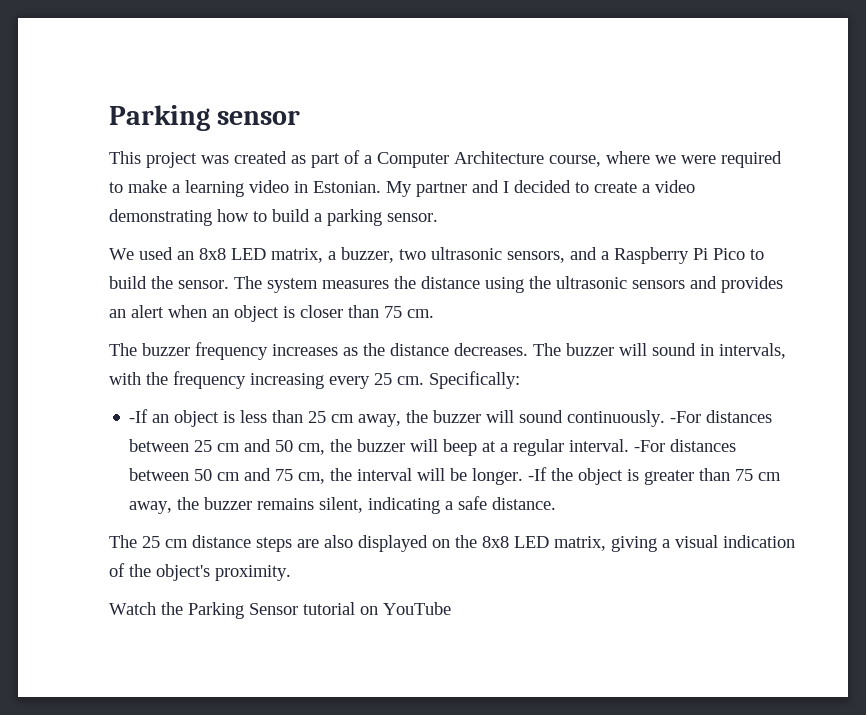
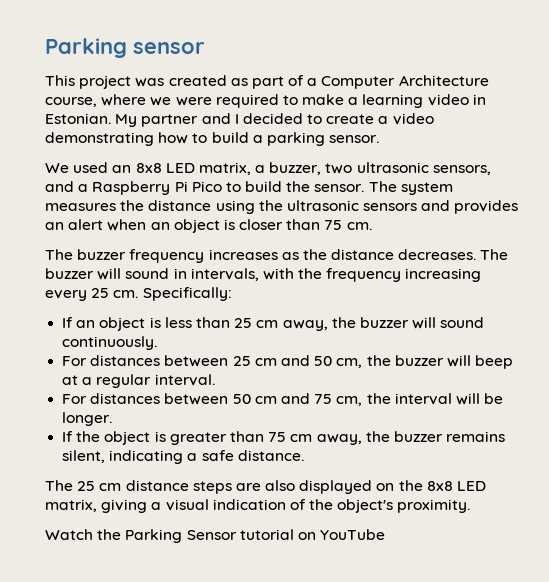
- -If an object is less than 25 cm away, the buzzer will sound continuously. -For distances between 25 cm and 50 cm, the buzzer will beep at a regular interval. -For distances between 50 cm and 75 cm, the interval will be longer. -If the object is greater than 75 cm away, the buzzer remains silent, indicating a safe distance.
+ If an object is less than 25 cm away, the buzzer will sound continuously.
+ For distances between 25 cm and 50 cm, the buzzer will beep at a regular interval.
+ For distances between 50 cm and 75 cm, the interval will be longer.
+ If the object is greater than 75 cm away, the buzzer remains silent, indicating a safe distance.

